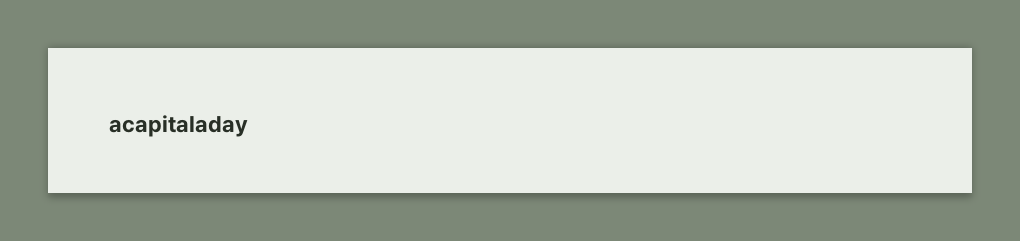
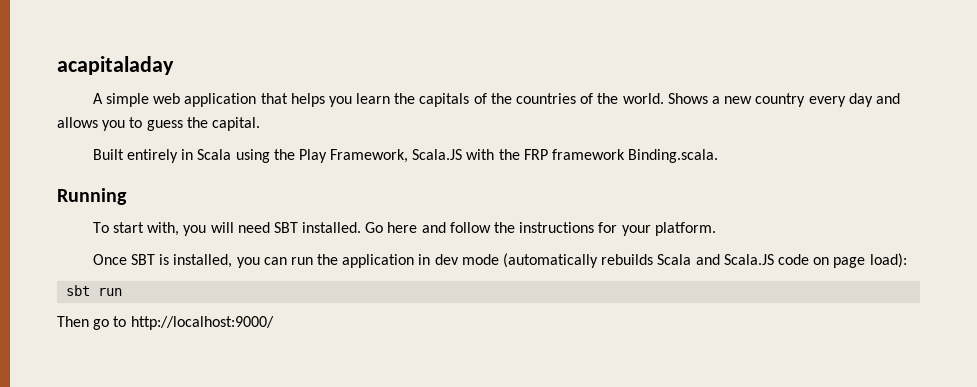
+ A simple web application that helps you learn the capitals of the countries of the world. Shows a new country every day and allows you to guess the capital.
+ Built entirely in Scala using the Play Framework, Scala.JS with the FRP framework Binding.scala.
+ Running
+ To start with, you will need SBT installed. Go here and follow the instructions for your platform.
+ Once SBT is installed, you can run the application in dev mode (automatically rebuilds Scala and Scala.JS code on page load):
+ sbt run
+ Then go to http://localhost:9000/

